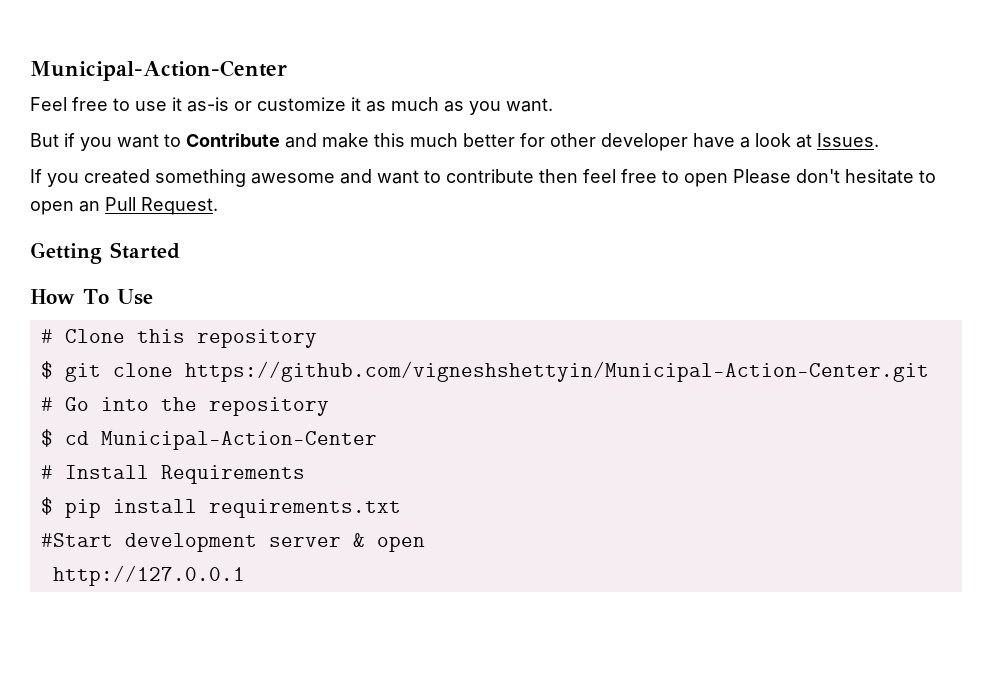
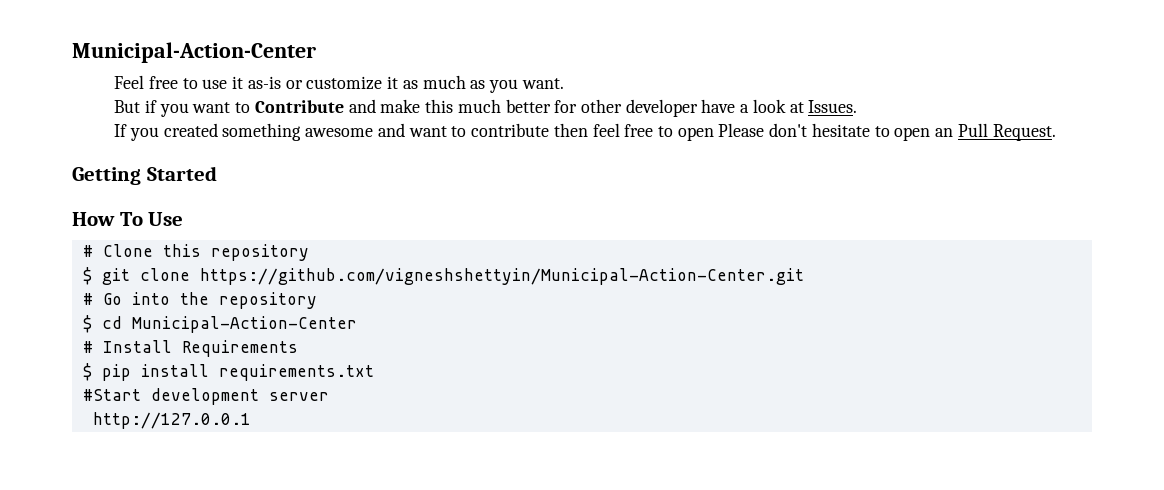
- #Start development server & open
+ #Start development server

